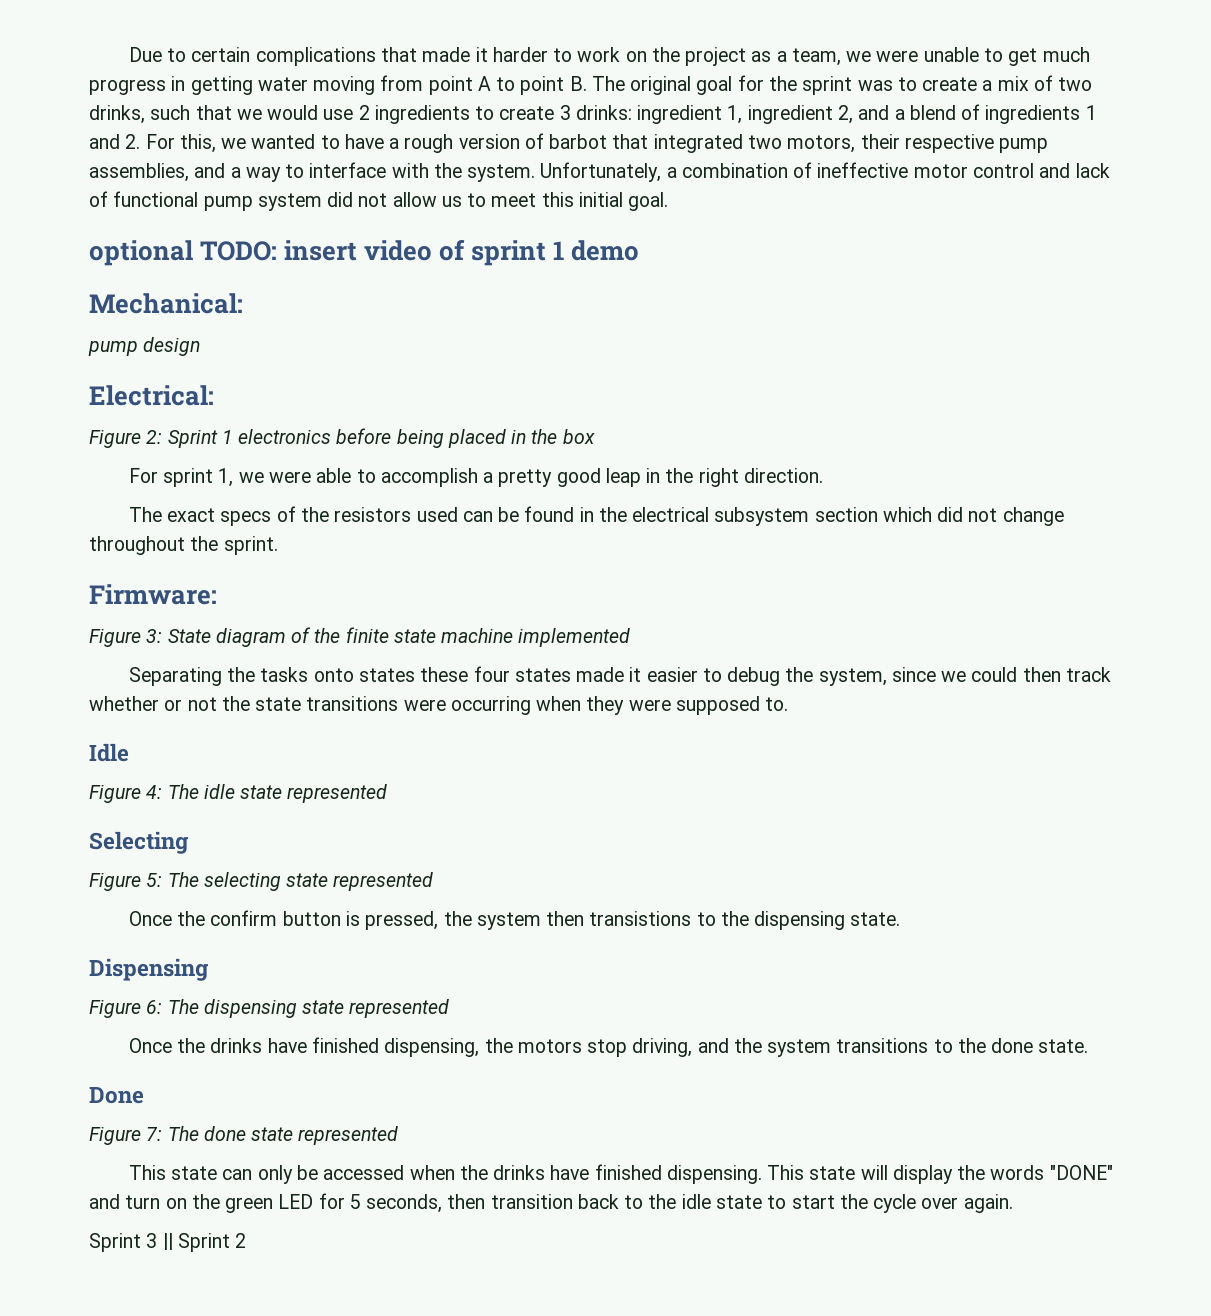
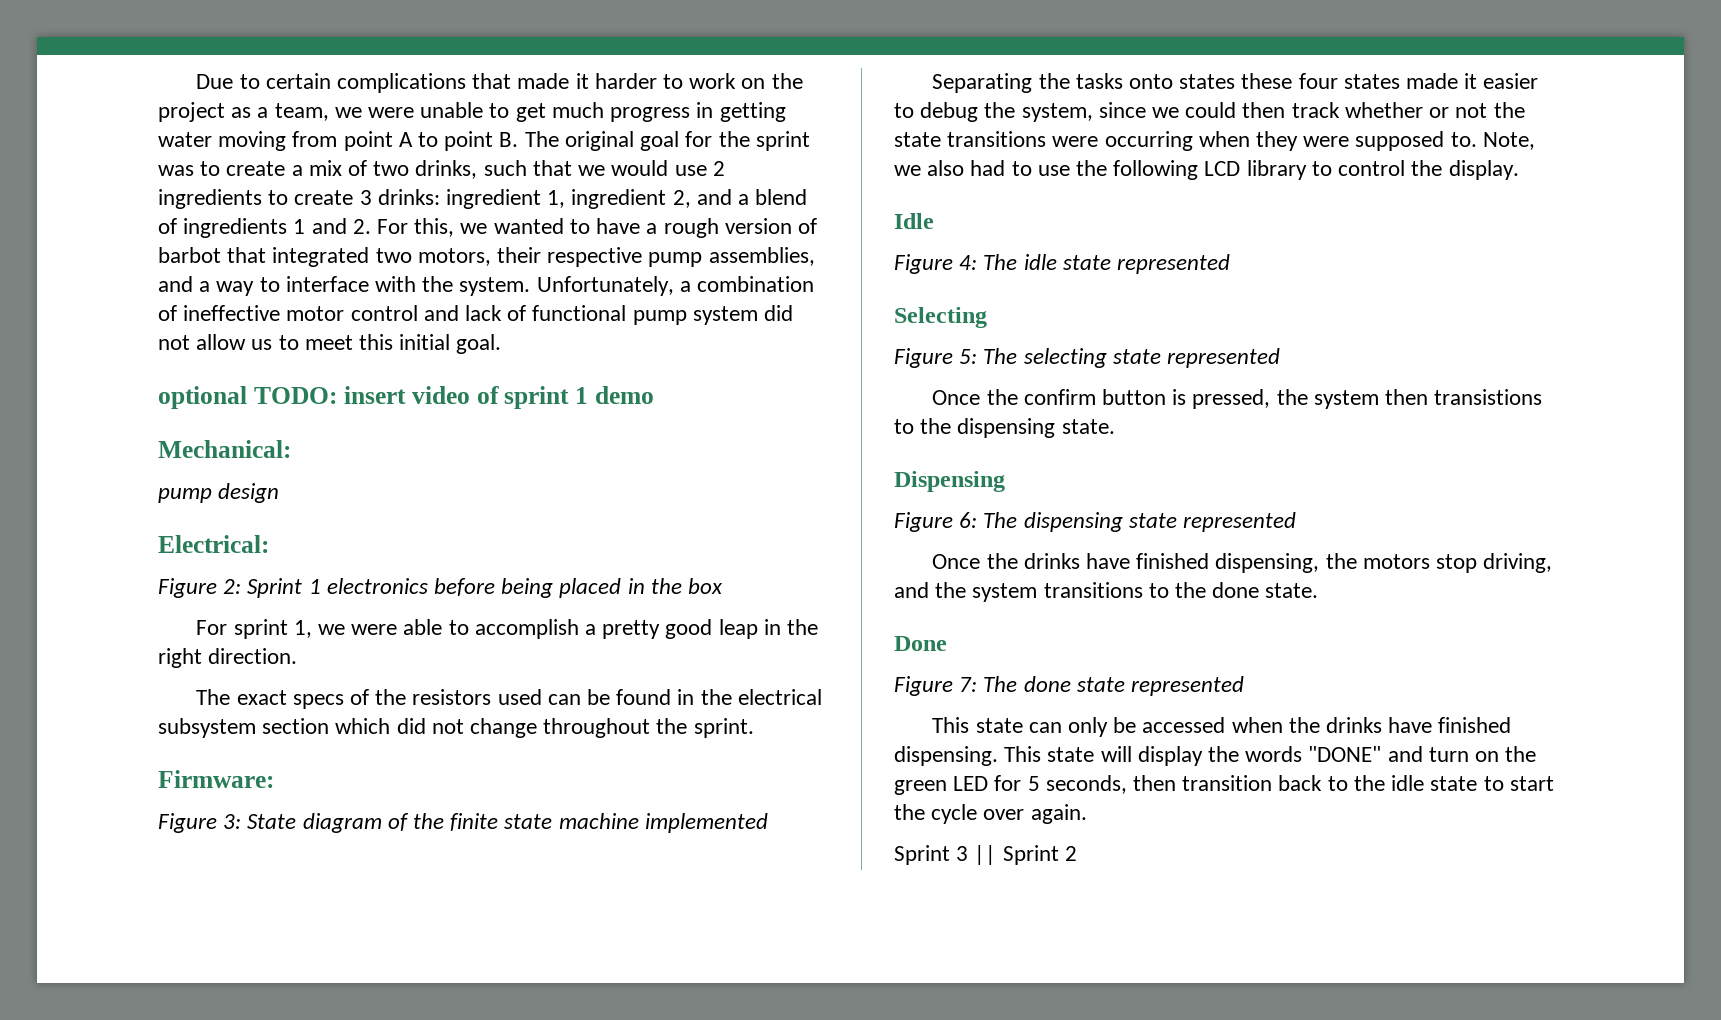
+ Note, we also had to use the following LCD library to control the display.

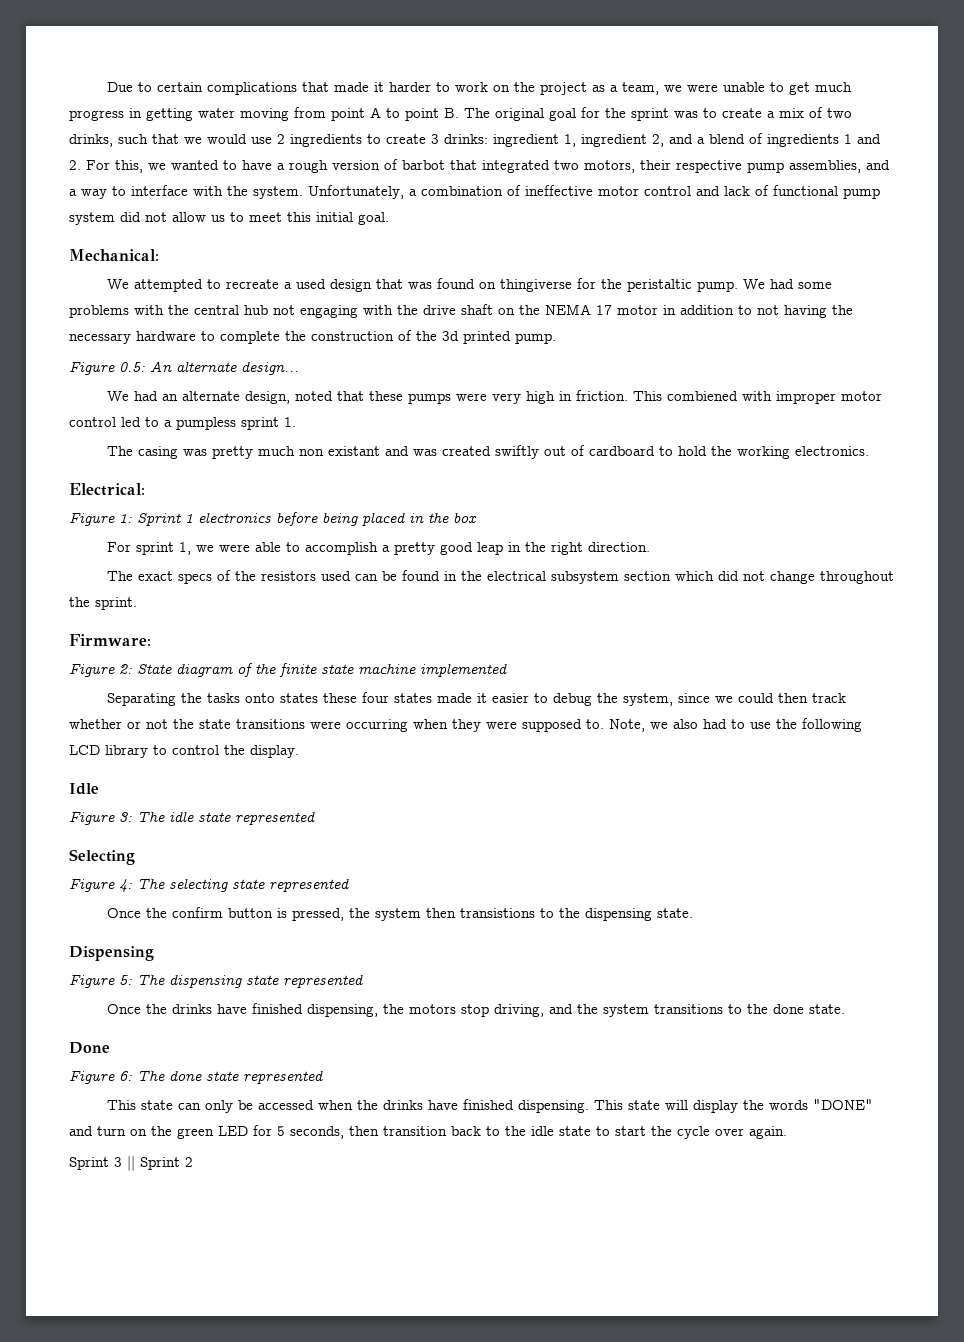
- optional TODO: insert video of sprint 1 demo
  Mechanical:
- pump design
+ We attempted to recreate a used design that was found on thingiverse for the peristaltic pump. We had some problems with the central hub not engaging with the drive shaft on the NEMA 17 motor in addition to not having the necessary hardware to complete the construction of the 3d printed pump.
+ Figure 0.5: An alternate design...
+ We had an alternate design, noted that these pumps were very high in friction. This combiened with improper motor control led to a pumpless sprint 1.
+ The casing was pretty much non existant and was created swiftly out of cardboard to hold the working electronics.
- Figure 2: Sprint 1 electronics before being placed in the box
+ Figure 1: Sprint 1 electronics before being placed in the box
- Figure 3: State diagram of the finite state machine implemented
+ Figure 2: State diagram of the finite state machine implemented
- Figure 4: The idle state represented
+ Figure 3: The idle state represented
- Figure 5: The selecting state represented
+ Figure 4: The selecting state represented
- Figure 6: The dispensing state represented
+ Figure 5: The dispensing state represented
- Figure 7: The done state represented
+ Figure 6: The done state represented

